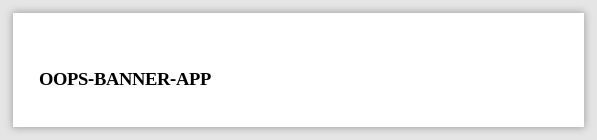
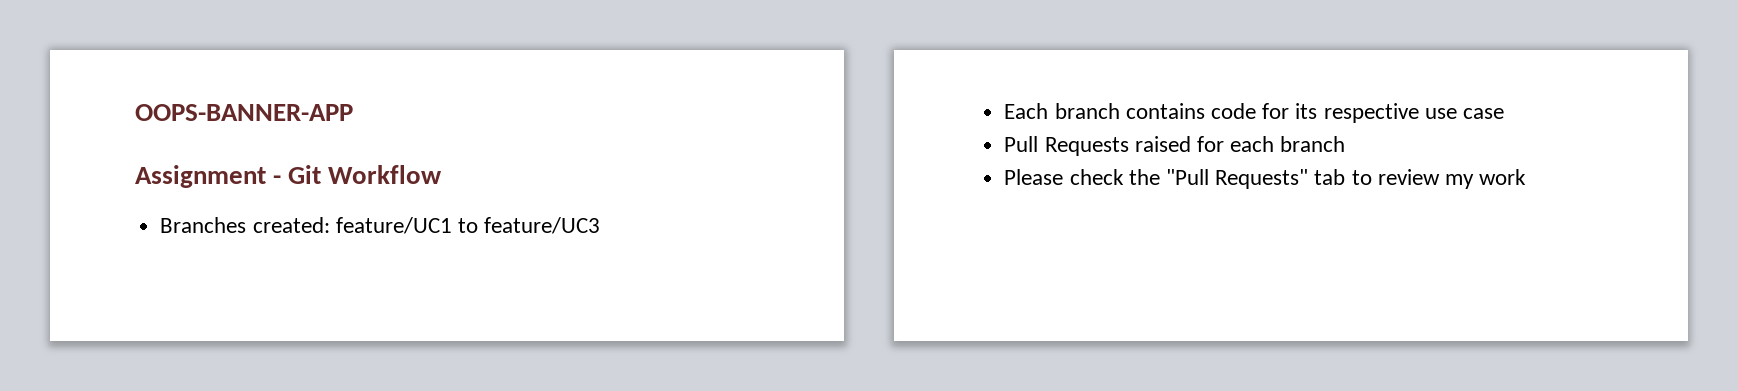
+ Assignment - Git Workflow
+ Branches created: feature/UC1 to feature/UC3
+ Each branch contains code for its respective use case
+ Pull Requests raised for each branch
+ Please check the "Pull Requests" tab to review my work

